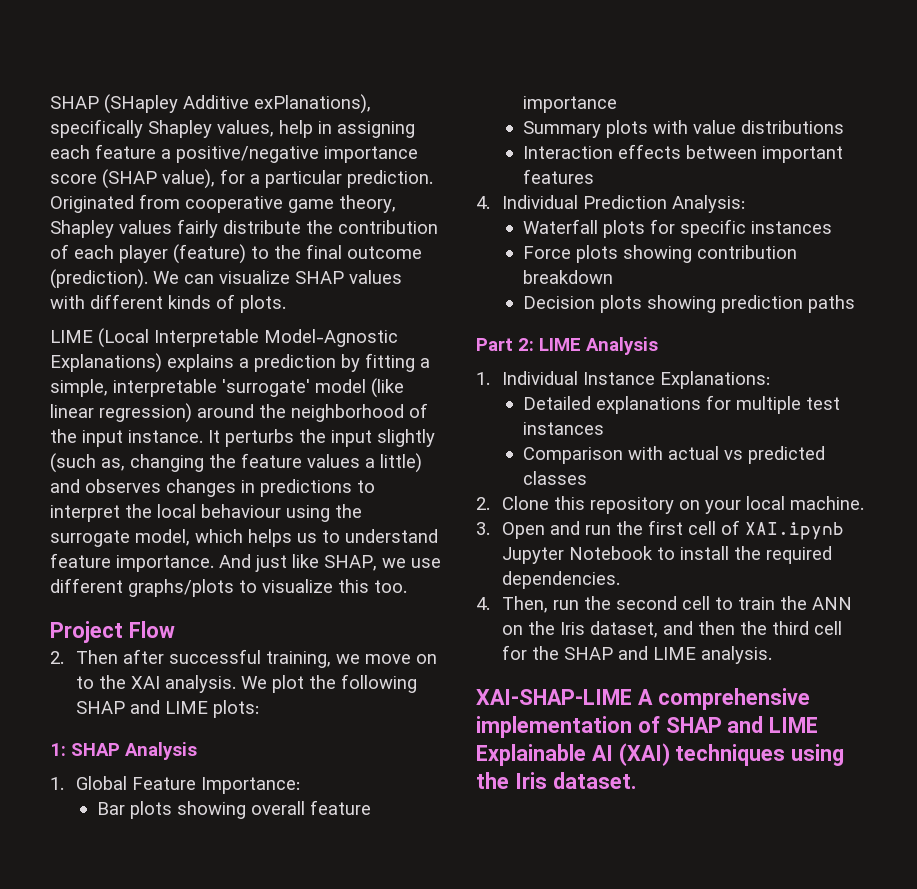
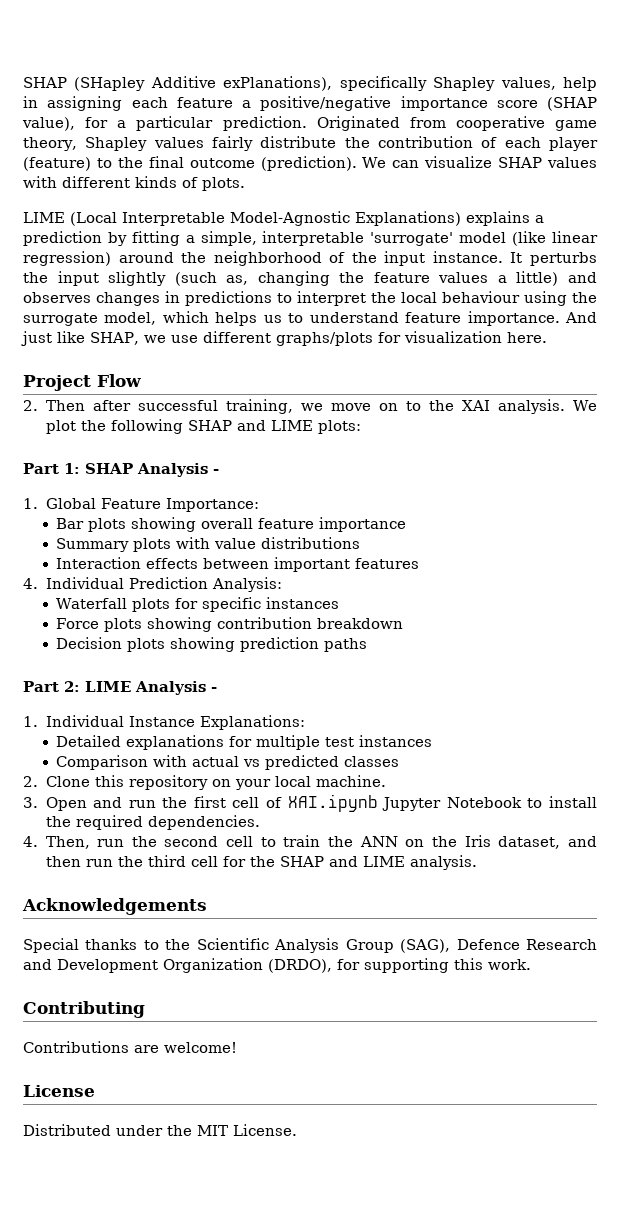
- And just like SHAP, we use different graphs/plots to visualize this too.
+ And just like SHAP, we use different graphs/plots for visualization here.
- 1: SHAP Analysis
+ Part 1: SHAP Analysis -
- Part 2: LIME Analysis
+ Part 2: LIME Analysis -
- 4. Then, run the second cell to train the ANN on the Iris dataset, and then the third cell for the SHAP and LIME analysis.
+ 4. Then, run the second cell to train the ANN on the Iris dataset, and then run the third cell for the SHAP and LIME analysis.
- XAI-SHAP-LIME A comprehensive implementation of SHAP and LIME Explainable AI (XAI) techniques using the Iris dataset.
+ Acknowledgements
+ Special thanks to the Scientific Analysis Group (SAG), Defence Research and Development Organization (DRDO), for supporting this work.
+ Contributing
+ Contributions are welcome!
+ License
+ Distributed under the MIT License.

